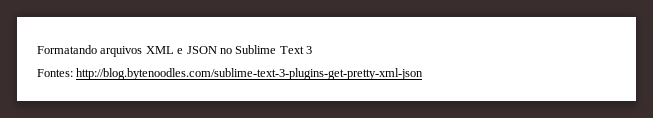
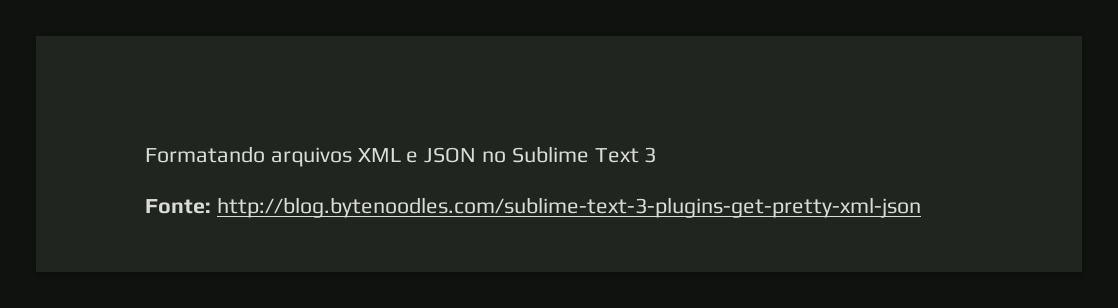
- Fontes: http://blog.bytenoodles.com/sublime-text-3-plugins-get-pretty-xml-json
+ Fonte: http://blog.bytenoodles.com/sublime-text-3-plugins-get-pretty-xml-json

